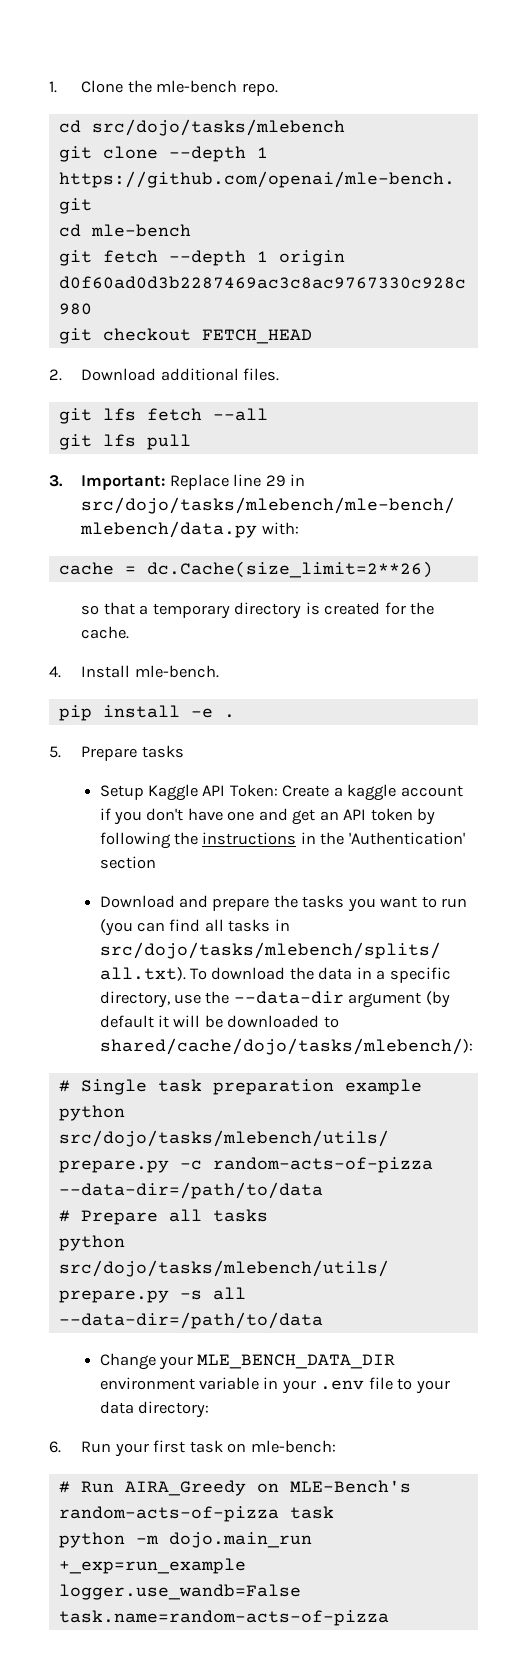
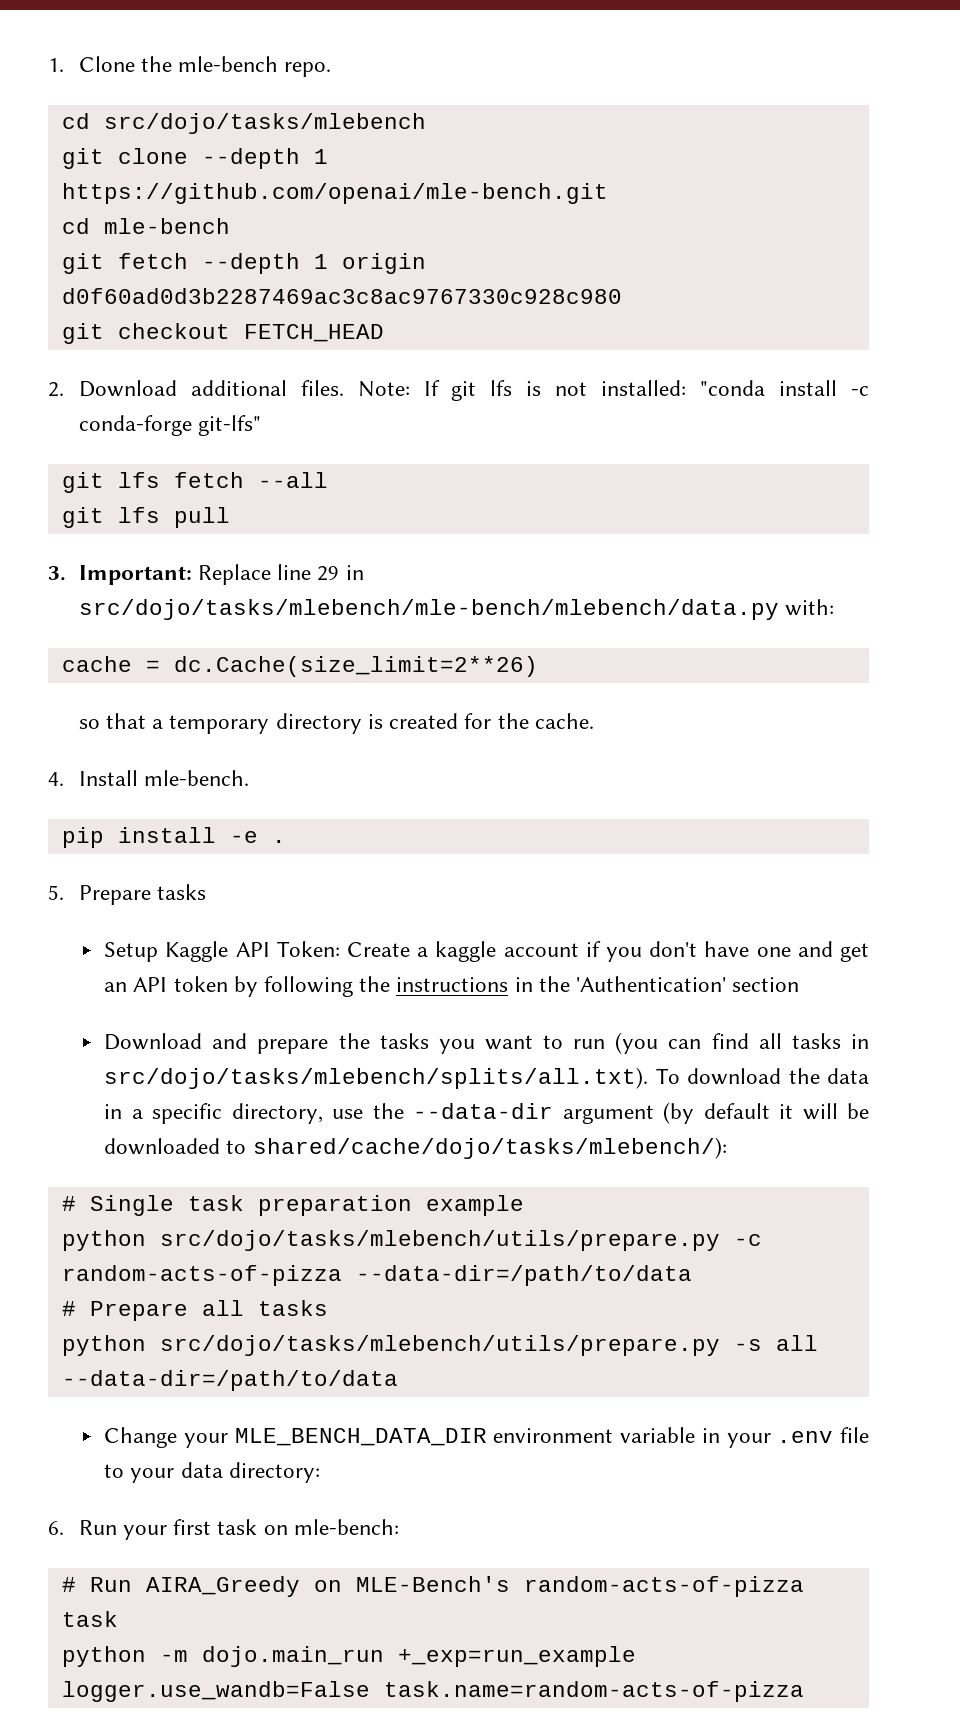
+ Note: If git lfs is not installed: "conda install -c conda-forge git-lfs"

